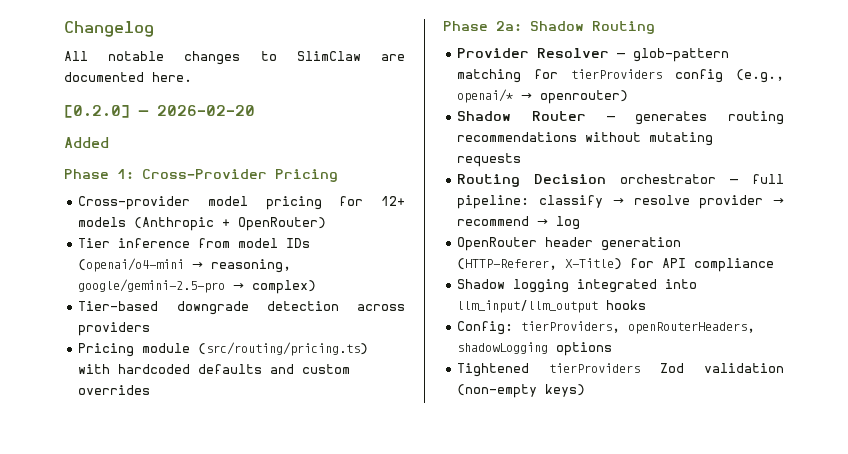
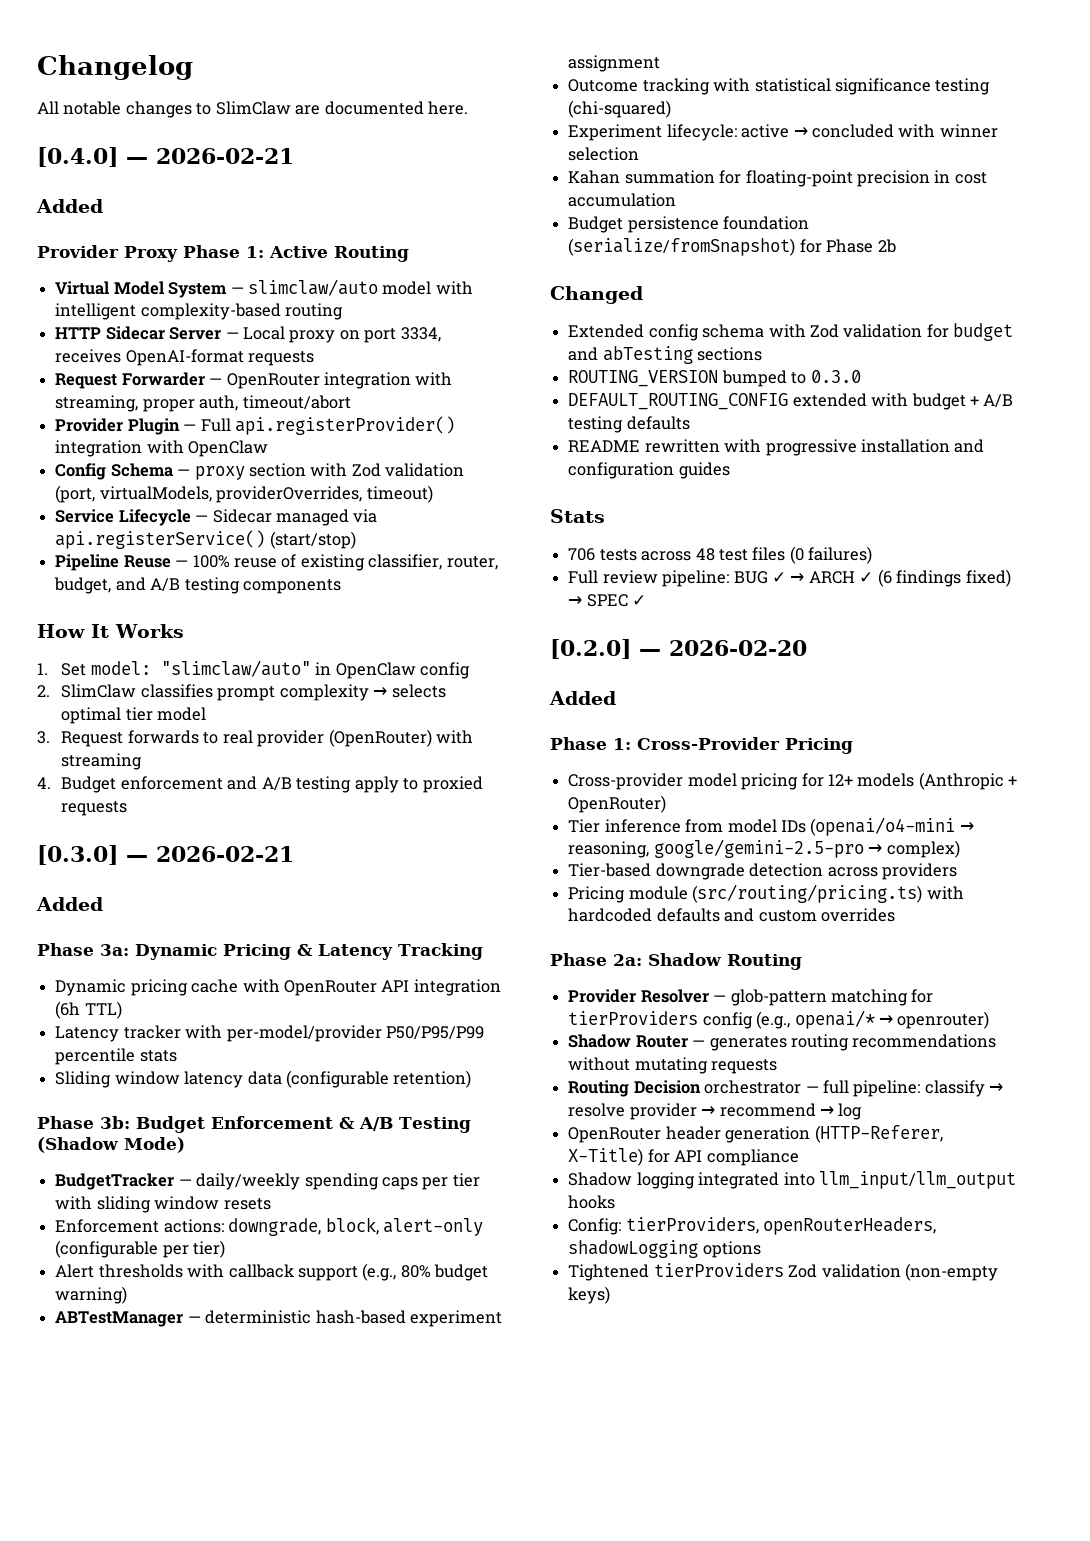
+ [0.4.0] — 2026-02-21
+ Added
+ Provider Proxy Phase 1: Active Routing
+ Virtual Model System — slimclaw/auto model with intelligent complexity-based routing
+ HTTP Sidecar Server — Local proxy on port 3334, receives OpenAI-format requests
+ Request Forwarder — OpenRouter integration with streaming, proper auth, timeout/abort
+ Provider Plugin — Full api.registerProvider() integration with OpenClaw
+ Config Schema — proxy section with Zod validation (port, virtualModels, providerOverrides, timeout)
+ Service Lifecycle — Sidecar managed via api.registerService() (start/stop)
+ Pipeline Reuse — 100% reuse of existing classifier, router, budget, and A/B testing components
+ How It Works
+ 1. Set model: "slimclaw/auto" in OpenClaw config
+ 2. SlimClaw classifies prompt complexity → selects optimal tier model
+ 3. Request forwards to real provider (OpenRouter) with streaming
+ 4. Budget enforcement and A/B testing apply to proxied requests
+ [0.3.0] — 2026-02-21
+ Added
+ Phase 3a: Dynamic Pricing & Latency Tracking
+ Dynamic pricing cache with OpenRouter API integration (6h TTL)
+ Latency tracker with per-model/provider P50/P95/P99 percentile stats
+ Sliding window latency data (configurable retention)
+ Phase 3b: Budget Enforcement & A/B Testing (Shadow Mode)
+ BudgetTracker — daily/weekly spending caps per tier with sliding window resets
+ Enforcement actions: downgrade, block, alert-only (configurable per tier)
+ Alert thresholds with callback support (e.g., 80% budget warning)
+ ABTestManager — deterministic hash-based experiment assignment
+ Outcome tracking with statistical significance testing (chi-squared)
+ Experiment lifecycle: active → concluded with winner selection
+ Kahan summation for floating-point precision in cost accumulation
+ Budget persistence foundation (serialize/fromSnapshot) for Phase 2b
+ Changed
+ Extended config schema with Zod validation for budget and abTesting sections
+ ROUTING_VERSION bumped to 0.3.0
+ DEFAULT_ROUTING_CONFIG extended with budget + A/B testing defaults
+ README rewritten with progressive installation and configuration guides
+ Stats
+ 706 tests across 48 test files (0 failures)
+ Full review pipeline: BUG ✓ → ARCH ✓ (6 findings fixed) → SPEC ✓

